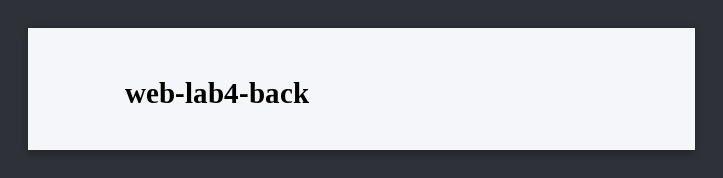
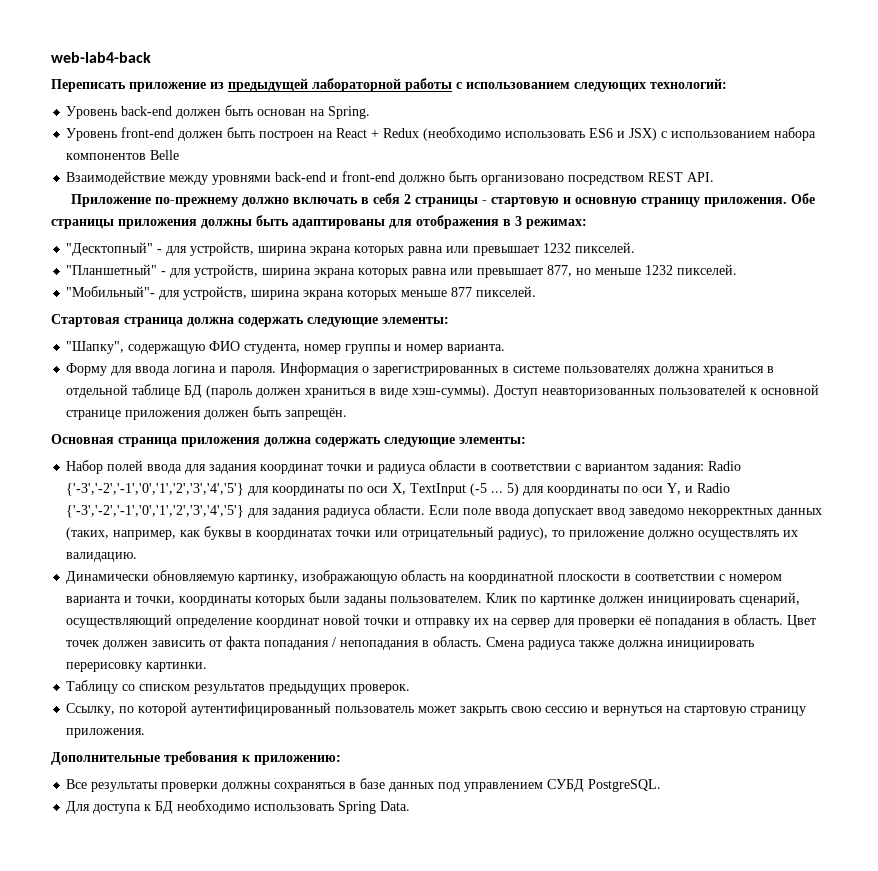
+ Переписать приложение из предыдущей лабораторной работы с использованием следующих технологий:
+ Уровень back-end должен быть основан на Spring.
+ Уровень front-end должен быть построен на React + Redux (необходимо использовать ES6 и JSX) с использованием набора компонентов Belle
+ Взаимодействие между уровнями back-end и front-end должно быть организовано посредством REST API.
+ Приложение по-прежнему должно включать в себя 2 страницы - стартовую и основную страницу приложения. Обе страницы приложения должны быть адаптированы для отображения в 3 режимах:
+ "Десктопный" - для устройств, ширина экрана которых равна или превышает 1232 пикселей.
+ "Планшетный" - для устройств, ширина экрана которых равна или превышает 877, но меньше 1232 пикселей.
+ "Мобильный"- для устройств, ширина экрана которых меньше 877 пикселей.
+ Стартовая страница должна содержать следующие элементы:
+ "Шапку", содержащую ФИО студента, номер группы и номер варианта.
+ Форму для ввода логина и пароля. Информация о зарегистрированных в системе пользователях должна храниться в отдельной таблице БД (пароль должен храниться в виде хэш-суммы). Доступ неавторизованных пользователей к основной странице приложения должен быть запрещён.
+ Основная страница приложения должна содержать следующие элементы:
+ Набор полей ввода для задания координат точки и радиуса области в соответствии с вариантом задания: Radio {'-3','-2','-1','0','1','2','3','4','5'} для координаты по оси X, TextInput (-5 ... 5) для координаты по оси Y, и Radio {'-3','-2','-1','0','1','2','3','4','5'} для задания радиуса области. Если поле ввода допускает ввод заведомо некорректных данных (таких, например, как буквы в координатах точки или отрицательный радиус), то приложение должно осуществлять их валидацию.
+ Динамически обновляемую картинку, изображающую область на координатной плоскости в соответствии с номером варианта и точки, координаты которых были заданы пользователем. Клик по картинке должен инициировать сценарий, осуществляющий определение координат новой точки и отправку их на сервер для проверки её попадания в область. Цвет точек должен зависить от факта попадания / непопадания в область. Смена радиуса также должна инициировать перерисовку картинки.
+ Таблицу со списком результатов предыдущих проверок.
+ Ссылку, по которой аутентифицированный пользователь может закрыть свою сессию и вернуться на стартовую страницу приложения.
+ Дополнительные требования к приложению:
+ Все результаты проверки должны сохраняться в базе данных под управлением СУБД PostgreSQL.
+ Для доступа к БД необходимо использовать Spring Data.

